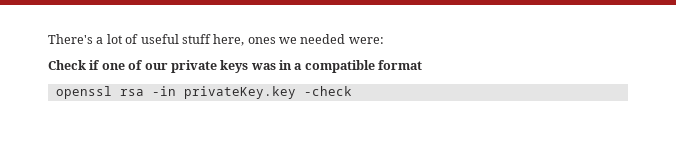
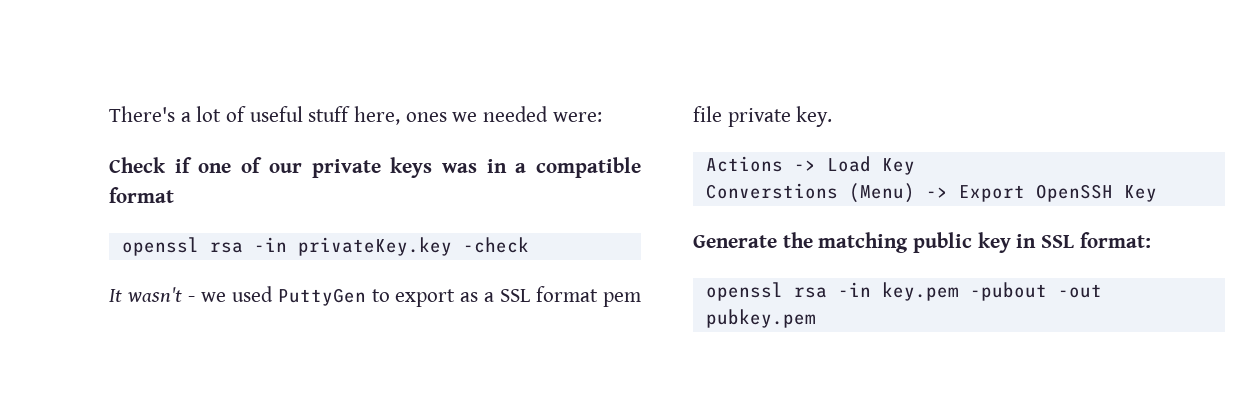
+ It wasn't - we used PuttyGen to export as a SSL format pem file private key.
+ Actions -> Load Key
+ Converstions (Menu) -> Export OpenSSH Key
+ Generate the matching public key in SSL format:
+ openssl rsa -in key.pem -pubout -out pubkey.pem

